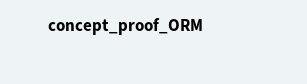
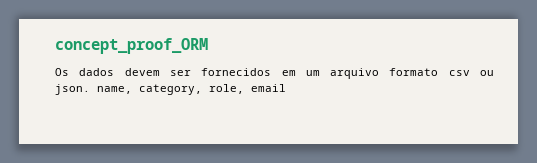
+ Os dados devem ser fornecidos em um arquivo formato csv ou json. name, category, role, email

